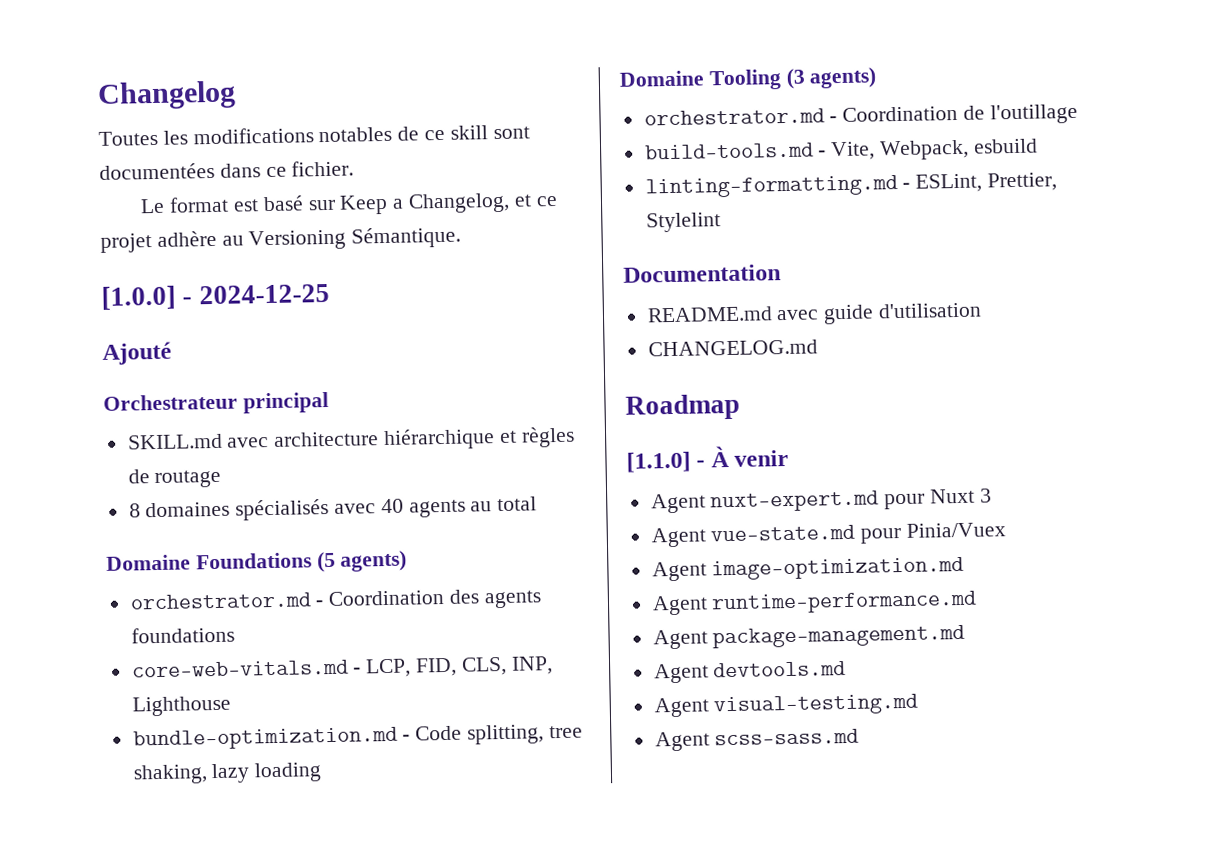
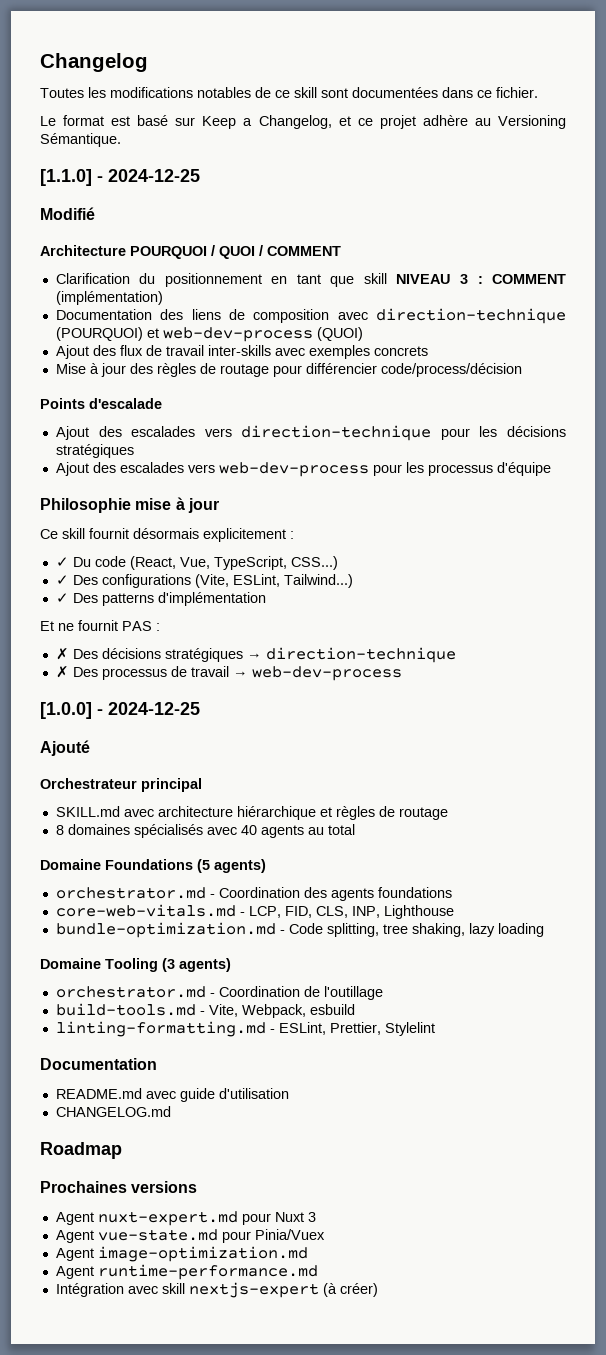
+ [1.1.0] - 2024-12-25
+ Modifié
+ Architecture POURQUOI / QUOI / COMMENT
+ Clarification du positionnement en tant que skill NIVEAU 3 : COMMENT (implémentation)
+ Documentation des liens de composition avec direction-technique (POURQUOI) et web-dev-process (QUOI)
+ Ajout des flux de travail inter-skills avec exemples concrets
+ Mise à jour des règles de routage pour différencier code/process/décision
+ Points d'escalade
+ Ajout des escalades vers direction-technique pour les décisions stratégiques
+ Ajout des escalades vers web-dev-process pour les processus d'équipe
+ Philosophie mise à jour
+ Ce skill fournit désormais explicitement :
+ ✓ Du code (React, Vue, TypeScript, CSS...)
+ ✓ Des configurations (Vite, ESLint, Tailwind...)
+ ✓ Des patterns d'implémentation
+ Et ne fournit PAS :
+ ✗ Des décisions stratégiques → direction-technique
+ ✗ Des processus de travail → web-dev-process
- [1.1.0] - À venir
+ Prochaines versions
- Agent package-management.md
- Agent devtools.md
- Agent visual-testing.md
- Agent scss-sass.md
+ Intégration avec skill nextjs-expert (à créer)

